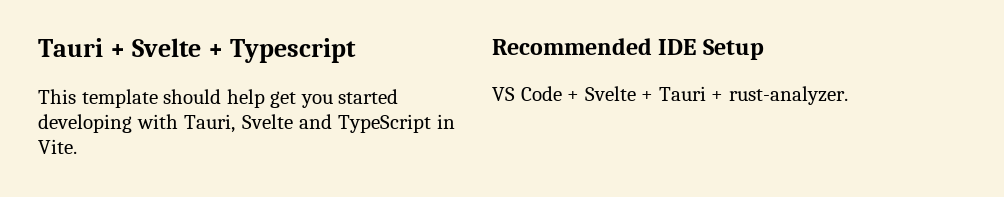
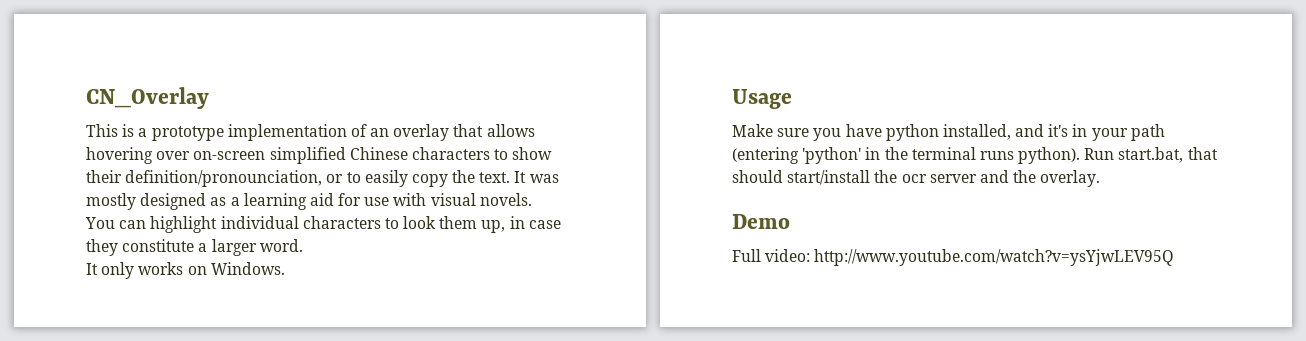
- Tauri + Svelte + Typescript
- This template should help get you started developing with Tauri, Svelte and TypeScript in Vite.
- Recommended IDE Setup
- VS Code + Svelte + Tauri + rust-analyzer.
+ CN_Overlay
+ This is a prototype implementation of an overlay that allows hovering over on-screen simplified Chinese characters to show their definition/pronounciation, or to easily copy the text. It was mostly designed as a learning aid for use with visual novels.
+ You can highlight individual characters to look them up, in case they constitute a larger word.
+ It only works on Windows.
+ Usage
+ Make sure you have python installed, and it's in your path (entering 'python' in the terminal runs python). Run start.bat, that should start/install the ocr server and the overlay.
+ Demo
+ Full video: http://www.youtube.com/watch?v=ysYjwLEV95Q

